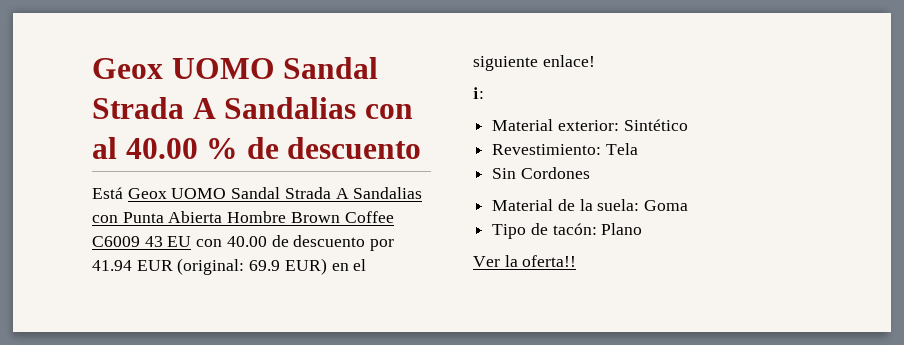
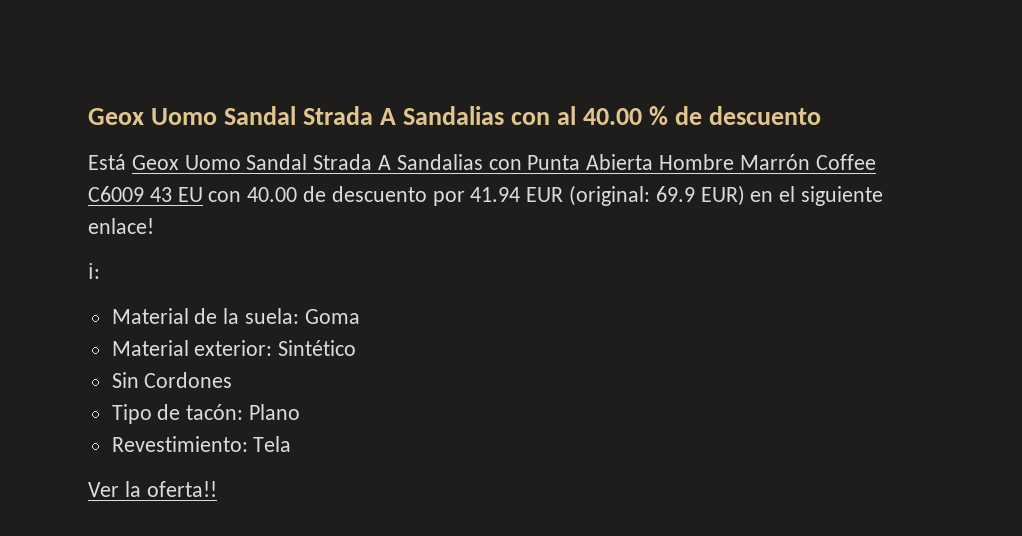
- Geox UOMO Sandal Strada A Sandalias con al 40.00 % de descuento
+ Geox Uomo Sandal Strada A Sandalias con al 40.00 % de descuento
- Está Geox UOMO Sandal Strada A Sandalias con Punta Abierta Hombre Brown Coffee C6009 43 EU con 40.00 de descuento por 41.94 EUR (original: 69.9 EUR) en el siguiente enlace!
+ Está Geox Uomo Sandal Strada A Sandalias con Punta Abierta Hombre Marrón Coffee C6009 43 EU con 40.00 de descuento por 41.94 EUR (original: 69.9 EUR) en el siguiente enlace!
- Material exterior: Sintético
- Revestimiento: Tela
- Sin Cordones
+ Material exterior: Sintético
+ Sin Cordones
+ Revestimiento: Tela

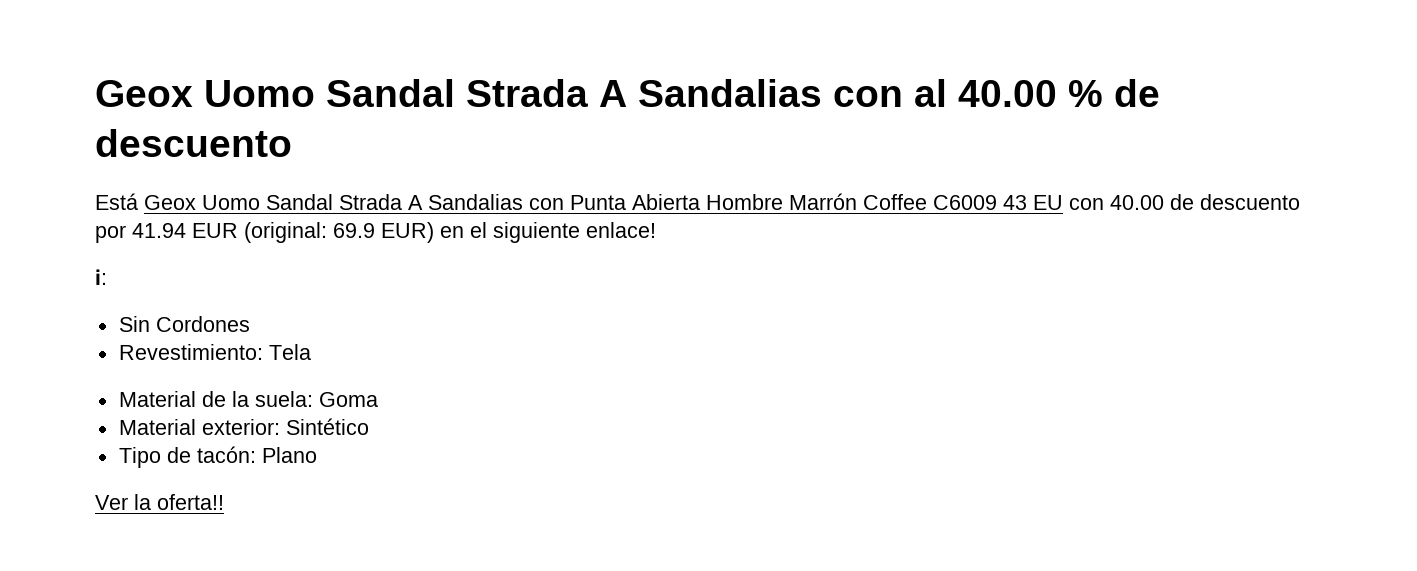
+ Sin Cordones
+ Revestimiento: Tela
- Sin Cordones
- Revestimiento: Tela

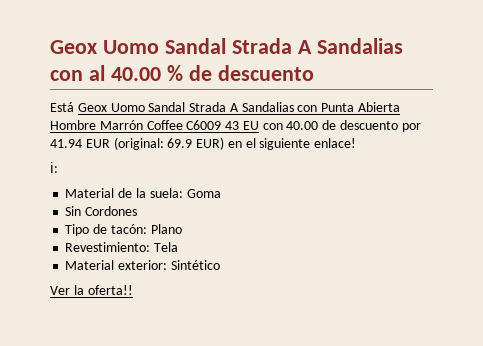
- Sin Cordones
- Revestimiento: Tela
- Material exterior: Sintético
+ Sin Cordones
+ Revestimiento: Tela
+ Material exterior: Sintético

